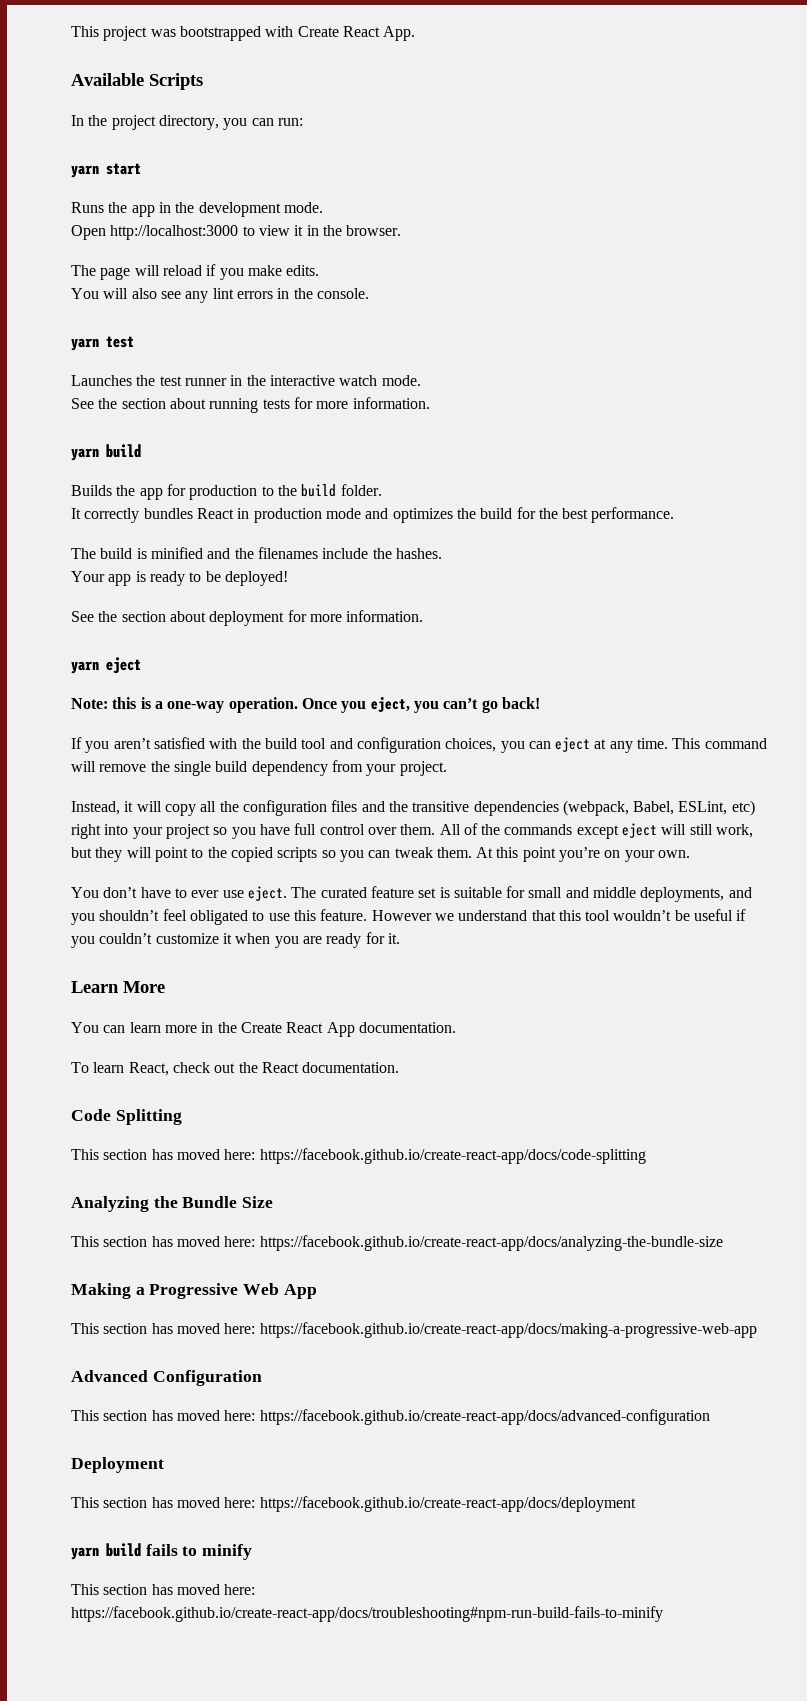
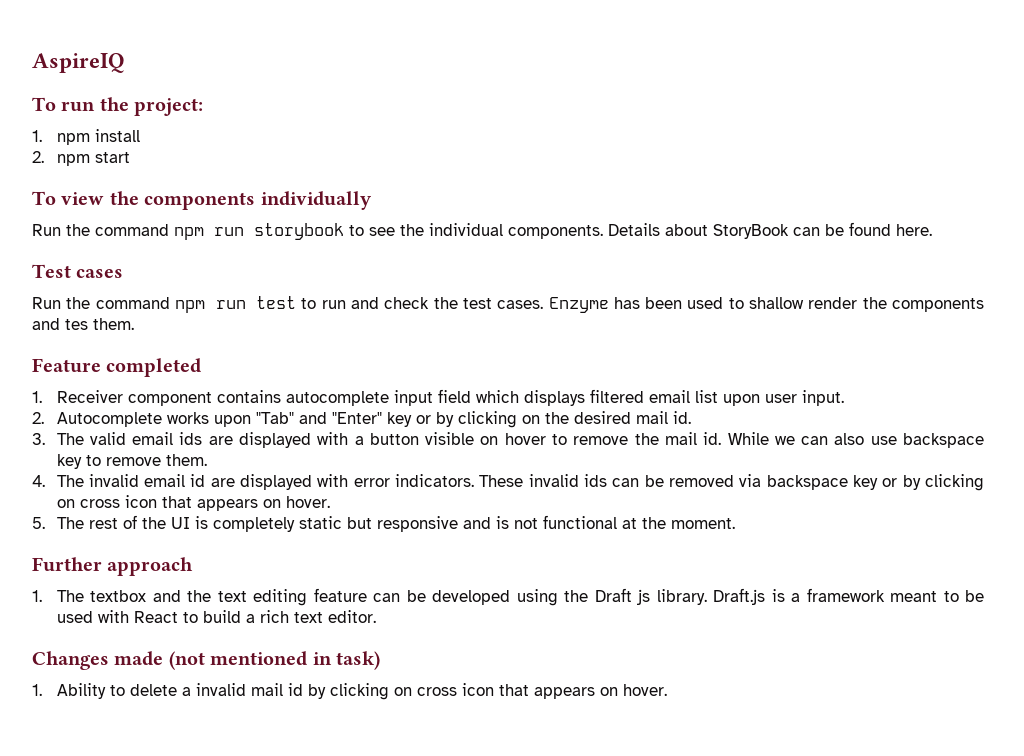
- This project was bootstrapped with Create React App.
- Available Scripts
- In the project directory, you can run:
- yarn start
- Runs the app in the development mode.
- Open http://localhost:3000 to view it in the browser.
- The page will reload if you make edits.
- You will also see any lint errors in the console.
- yarn test
- Launches the test runner in the interactive watch mode.
- See the section about running tests for more information.
- yarn build
- Builds the app for production to the build folder.
- It correctly bundles React in production mode and optimizes the build for the best performance.
- The build is minified and the filenames include the hashes.
- Your app is ready to be deployed!
- See the section about deployment for more information.
- yarn eject
- Note: this is a one-way operation. Once you eject, you can’t go back!
- If you aren’t satisfied with the build tool and configuration choices, you can eject at any time. This command will remove the single build dependency from your project.
- Instead, it will copy all the configuration files and the transitive dependencies (webpack, Babel, ESLint, etc) right into your project so you have full control over them. All of the commands except eject will still work, but they will point to the copied scripts so you can tweak them. At this point you’re on your own.
- You don’t have to ever use eject. The curated feature set is suitable for small and middle deployments, and you shouldn’t feel obligated to use this feature. However we understand that this tool wouldn’t be useful if you couldn’t customize it when you are ready for it.
- Learn More
- You can learn more in the Create React App documentation.
- To learn React, check out the React documentation.
- Code Splitting
- This section has moved here: https://facebook.github.io/create-react-app/docs/code-splitting
- Analyzing the Bundle Size
- This section has moved here: https://facebook.github.io/create-react-app/docs/analyzing-the-bundle-size
- Making a Progressive Web App
- This section has moved here: https://facebook.github.io/create-react-app/docs/making-a-progressive-web-app
- Advanced Configuration
- This section has moved here: https://facebook.github.io/create-react-app/docs/advanced-configuration
- Deployment
- This section has moved here: https://facebook.github.io/create-react-app/docs/deployment
- yarn build fails to minify
- This section has moved here: https://facebook.github.io/create-react-app/docs/troubleshooting#npm-run-build-fails-to-minify
+ AspireIQ
+ To run the project:
+ 1. npm install
+ 2. npm start
+ To view the components individually
+ Run the command npm run storybook to see the individual components. Details about StoryBook can be found here.
+ Test cases
+ Run the command npm run test to run and check the test cases. Enzyme has been used to shallow render the components and tes them.
+ Feature completed
+ 1. Receiver component contains autocomplete input field which displays filtered email list upon user input.
+ 2. Autocomplete works upon "Tab" and "Enter" key or by clicking on the desired mail id.
+ 3. The valid email ids are displayed with a button visible on hover to remove the mail id. While we can also use backspace key to remove them.
+ 4. The invalid email id are displayed with error indicators. These invalid ids can be removed via backspace key or by clicking on cross icon that appears on hover.
+ 5. The rest of the UI is completely static but responsive and is not functional at the moment.
+ Further approach
+ 1. The textbox and the text editing feature can be developed using the Draft js library. Draft.js is a framework meant to be used with React to build a rich text editor.
+ Changes made (not mentioned in task)
+ 1. Ability to delete a invalid mail id by clicking on cross icon that appears on hover.

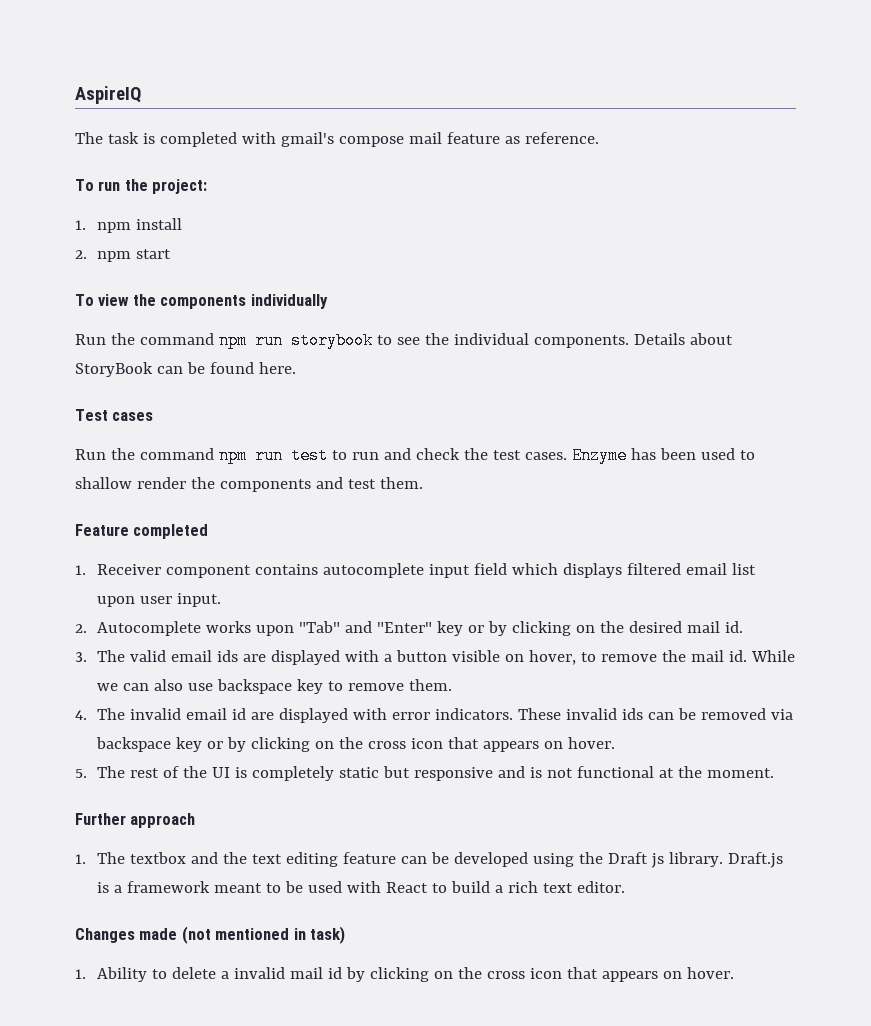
+ The task is completed with gmail's compose mail feature as reference.
- Enzyme has been used to shallow render the components and tes them.
+ Enzyme has been used to shallow render the components and test them.
- 3. The valid email ids are displayed with a button visible on hover to remove the mail id.
+ 3. The valid email ids are displayed with a button visible on hover, to remove the mail id.
- These invalid ids can be removed via backspace key or by clicking on cross icon that appears on hover.
+ These invalid ids can be removed via backspace key or by clicking on the cross icon that appears on hover.
- 1. Ability to delete a invalid mail id by clicking on cross icon that appears on hover.
+ 1. Ability to delete a invalid mail id by clicking on the cross icon that appears on hover.

